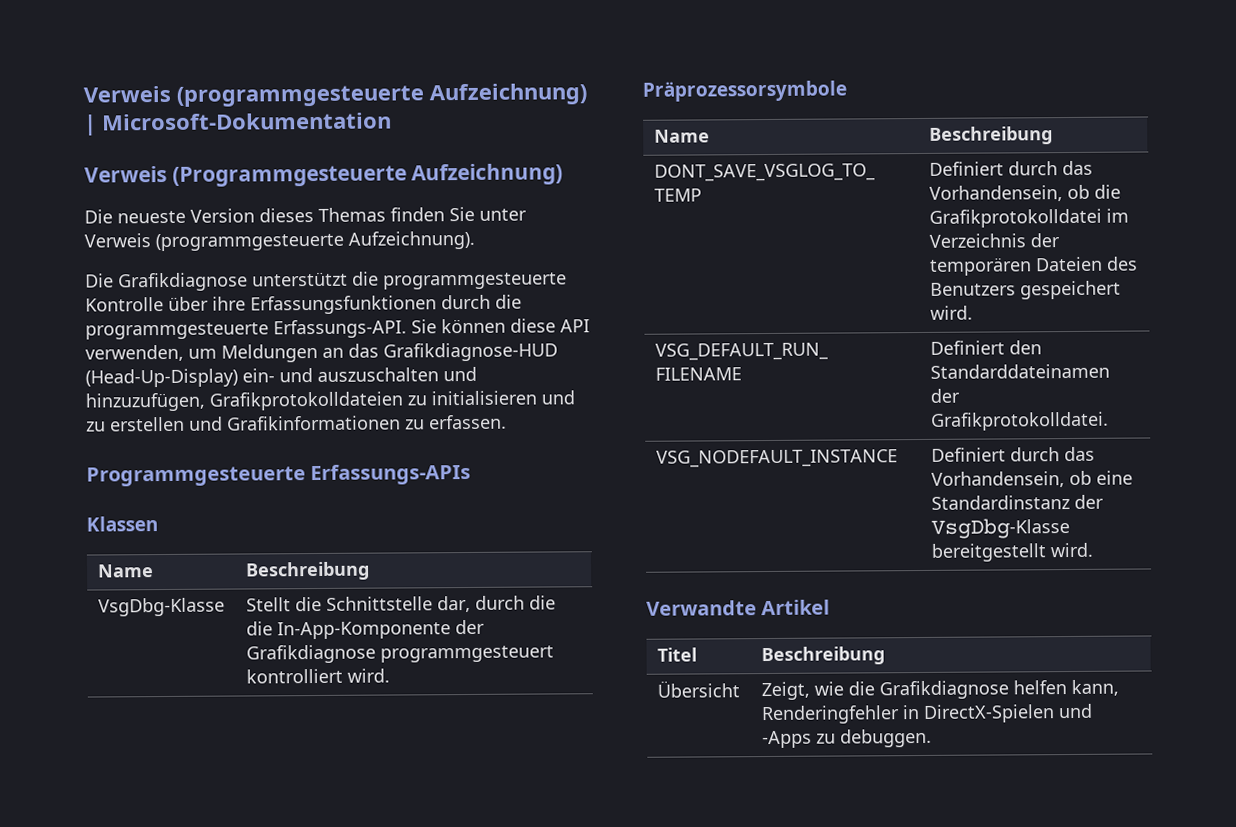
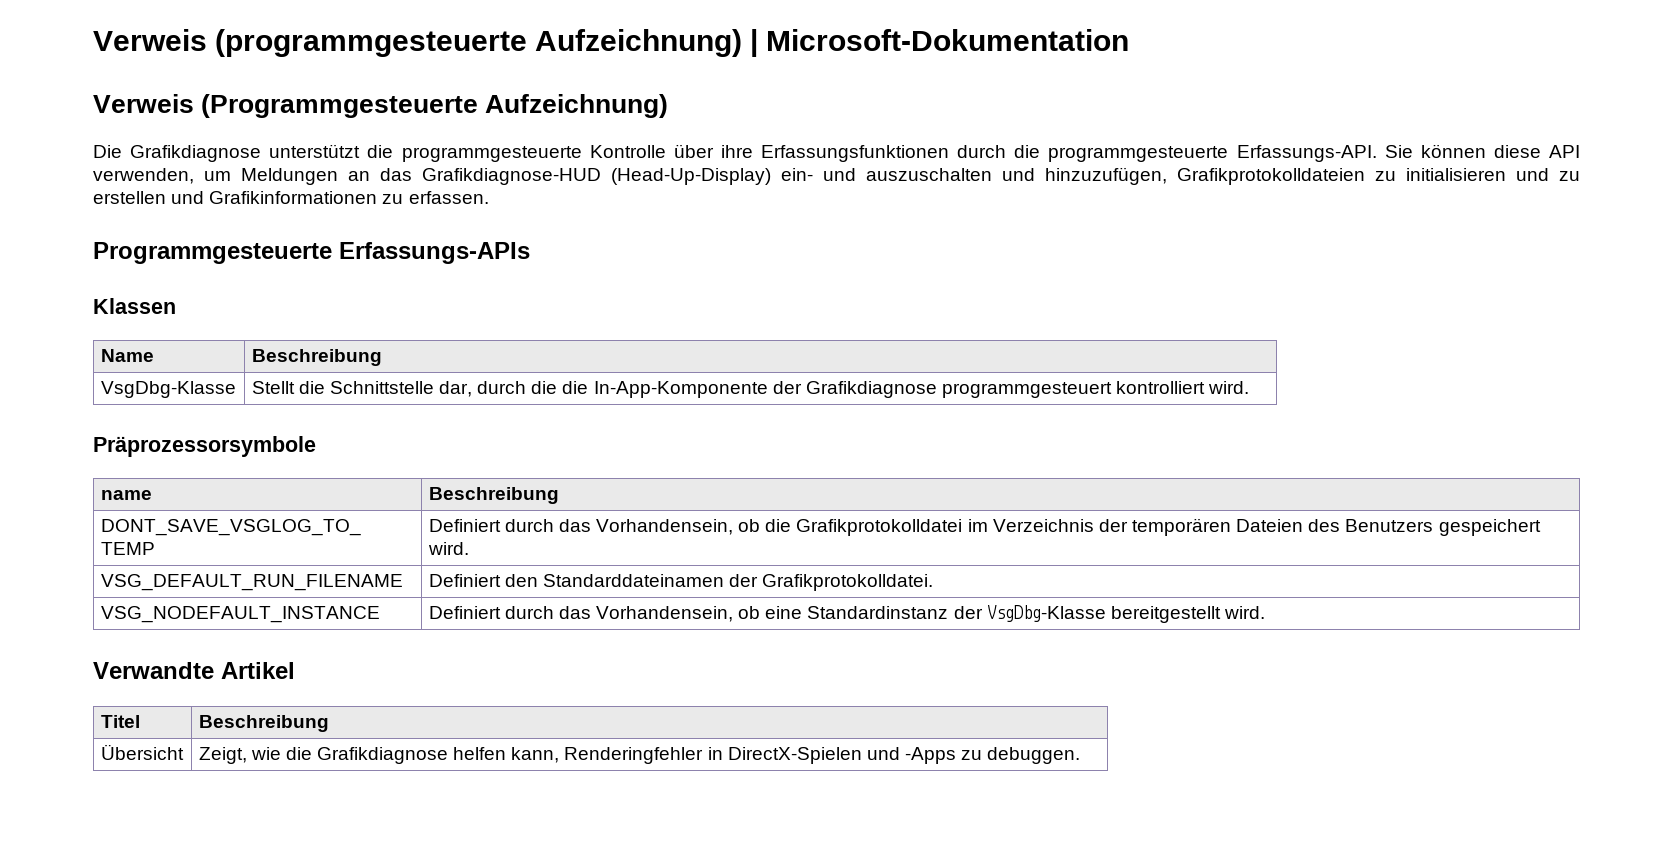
- Die neueste Version dieses Themas finden Sie unter Verweis (programmgesteuerte Aufzeichnung).
  Präprozessorsymbole
- Name | Beschreibung
+ name | Beschreibung

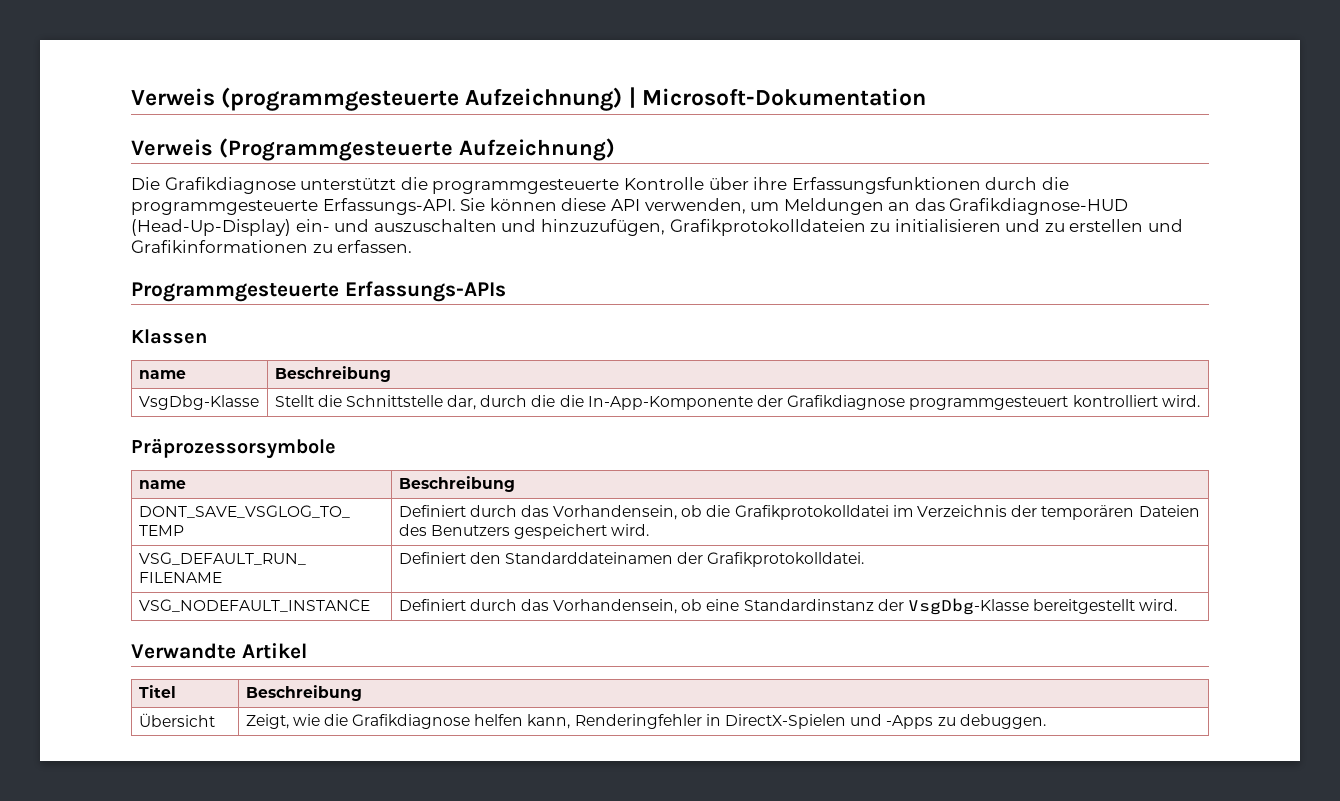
  Klassen
- Name | Beschreibung
+ name | Beschreibung

